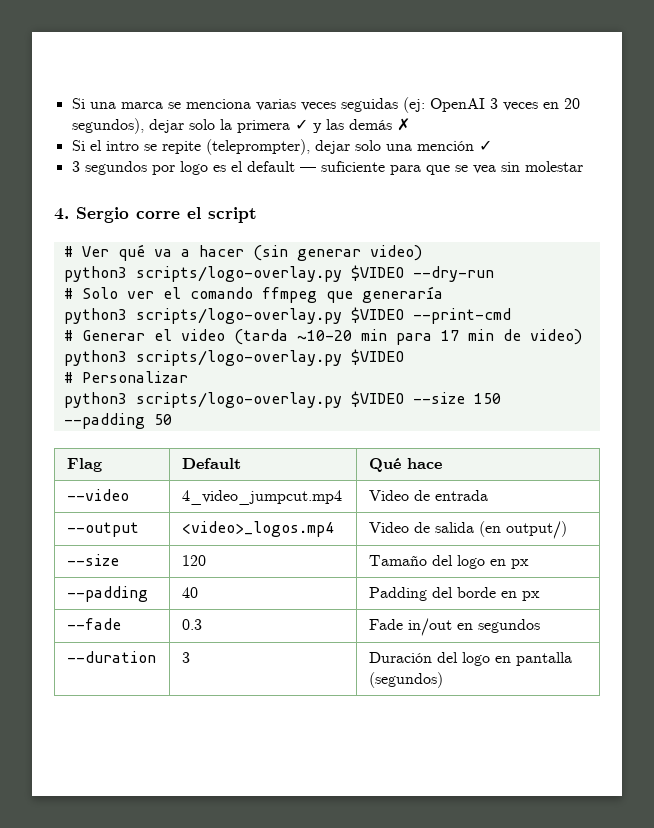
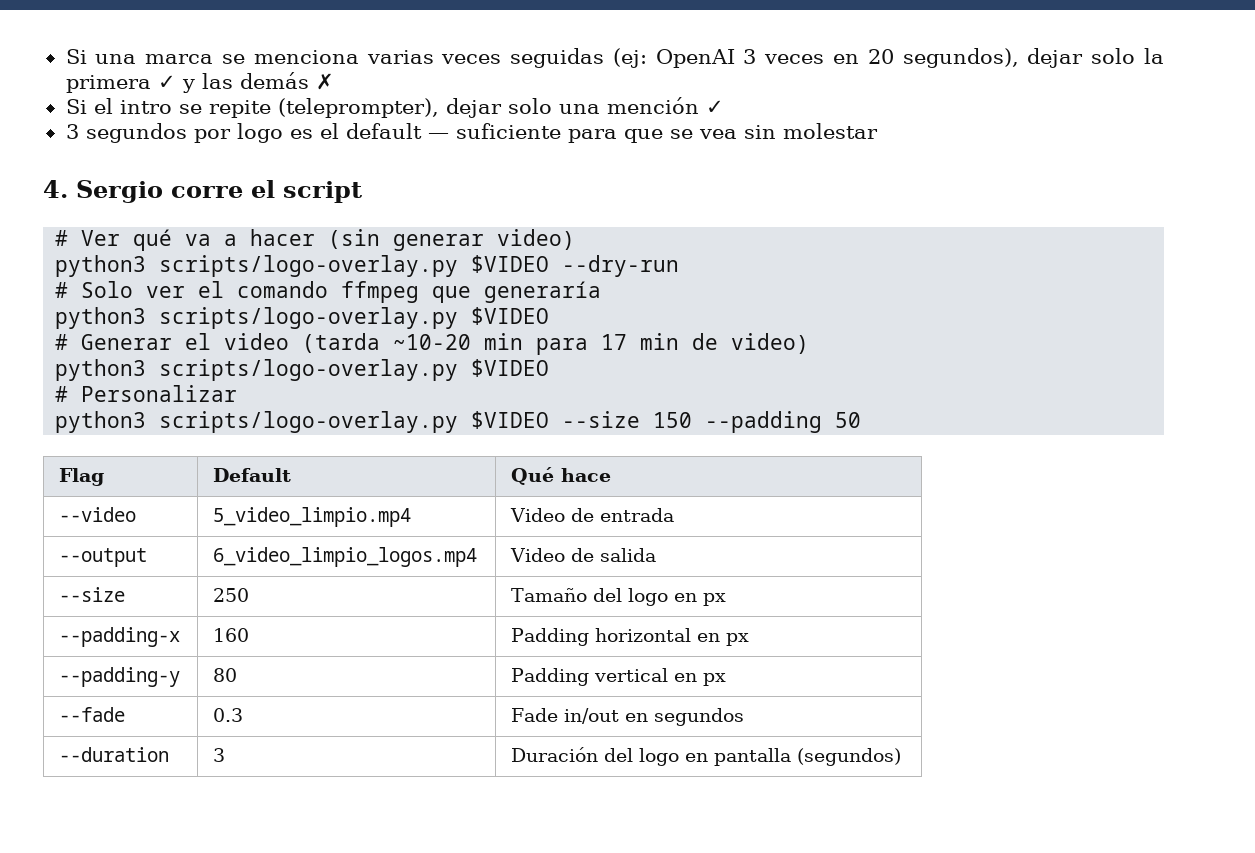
  # Solo ver el comando ffmpeg que generaría
- python3 scripts/logo-overlay.py $VIDEO --print-cmd
+ python3 scripts/logo-overlay.py $VIDEO
- --video | 4_video_jumpcut.mp4 | Video de entrada
+ --video | 5_video_limpio.mp4 | Video de entrada
- --output | <video>_logos.mp4 | Video de salida (en output/)
+ --output | 6_video_limpio_logos.mp4 | Video de salida
- --size | 120 | Tamaño del logo en px
+ --size | 250 | Tamaño del logo en px
- --padding | 40 | Padding del borde en px
+ --padding-x | 160 | Padding horizontal en px
+ --padding-y | 80 | Padding vertical en px

